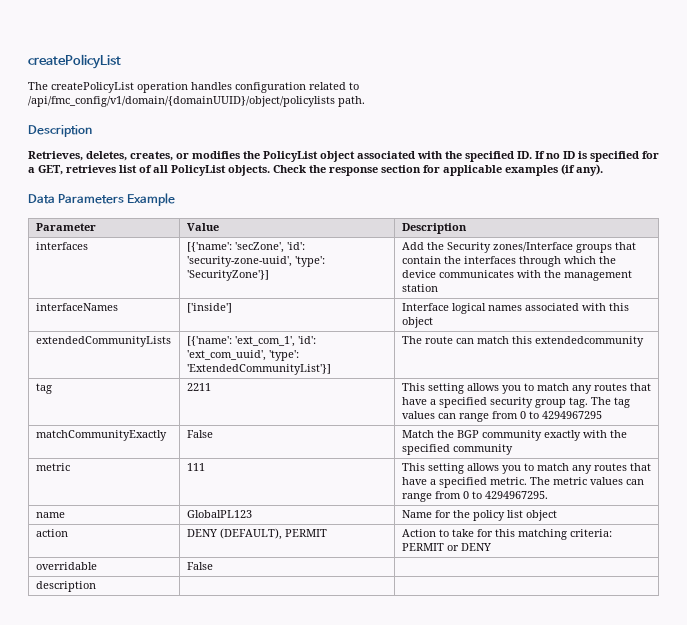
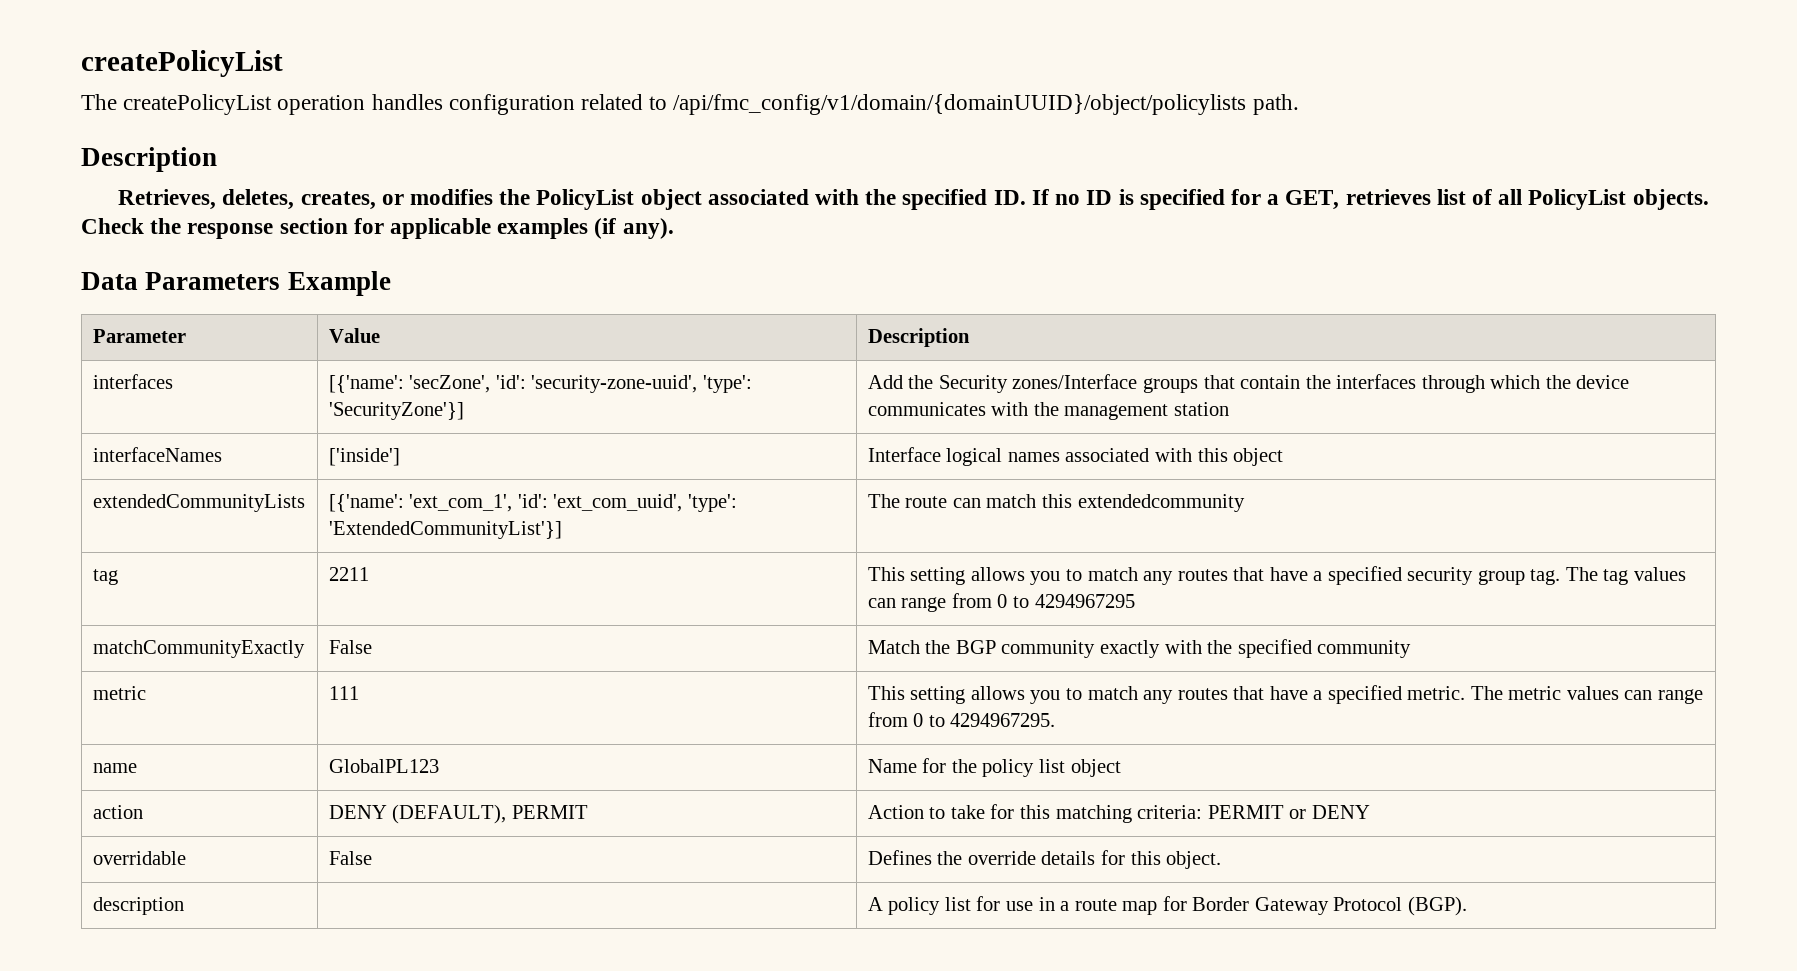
- overridable | False |
- description | |
+ overridable | False | Defines the override details for this object.
+ description | | A policy list for use in a route map for Border Gateway Protocol (BGP).

